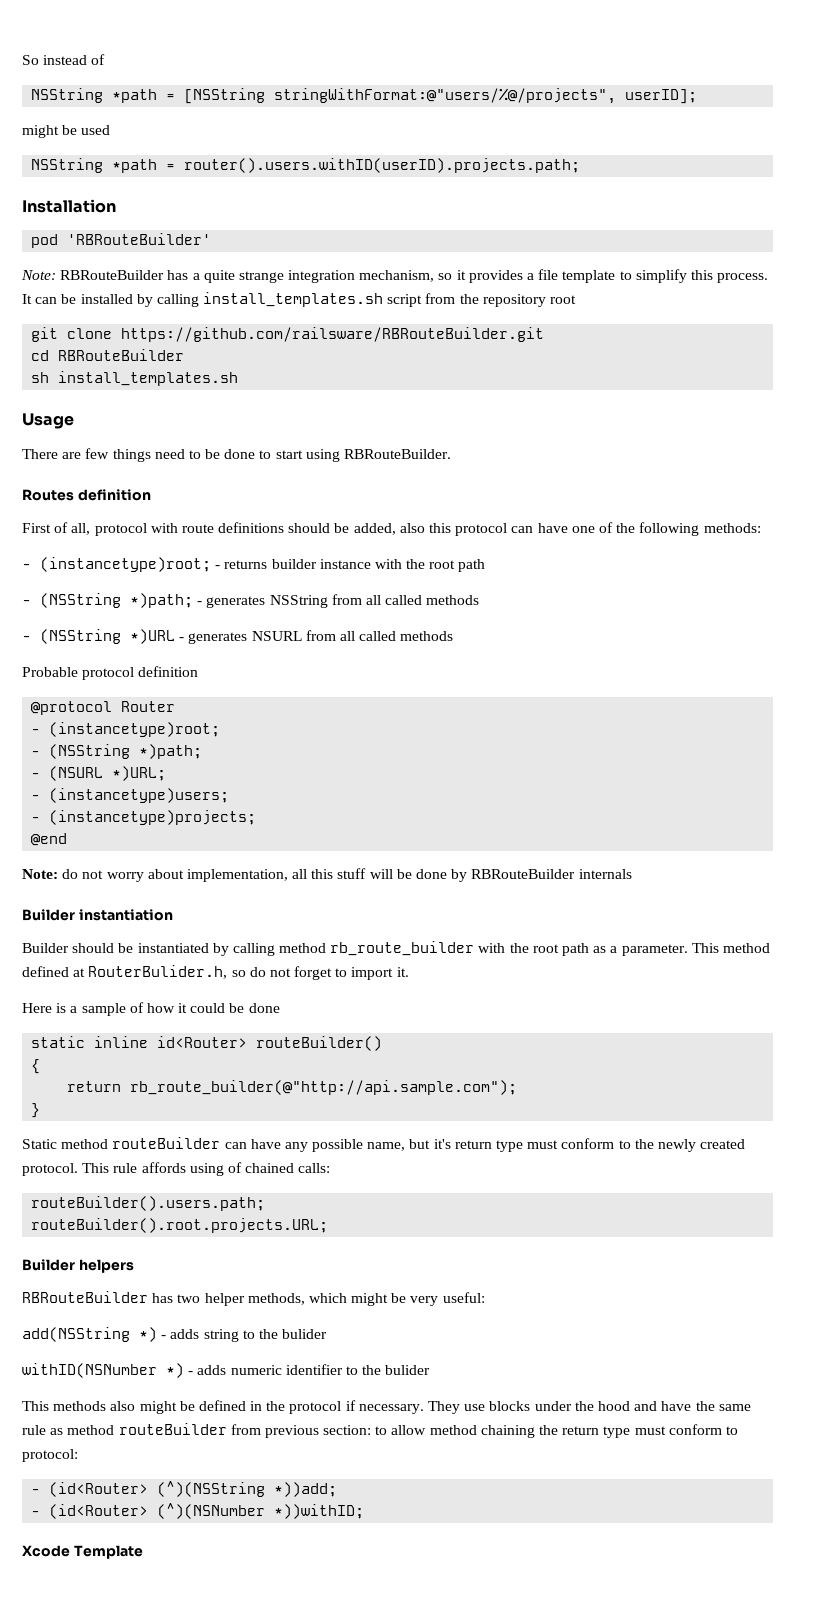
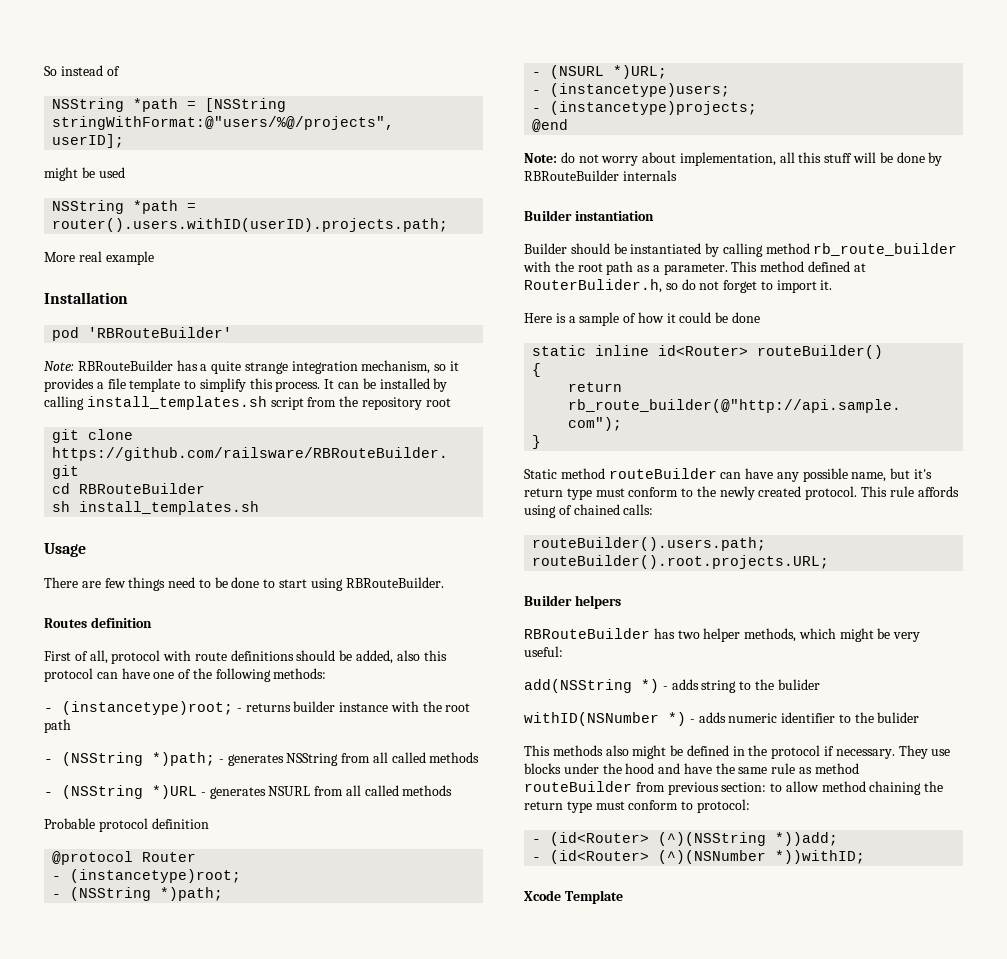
+ More real example

